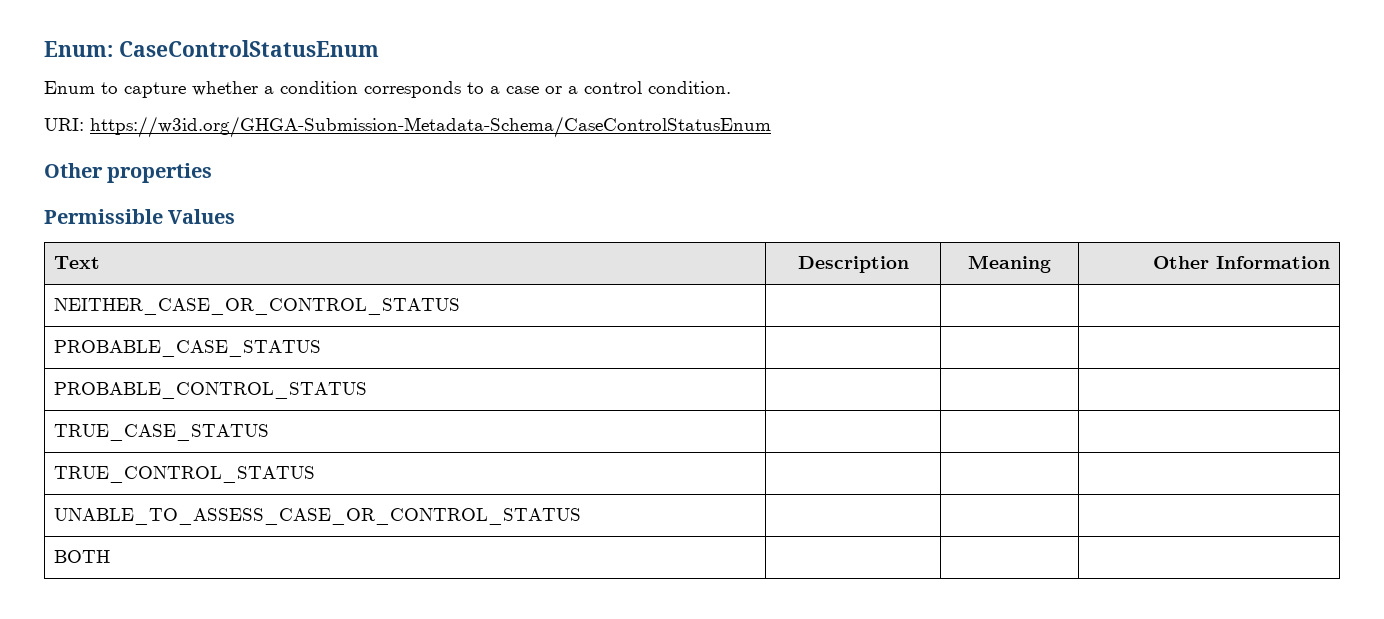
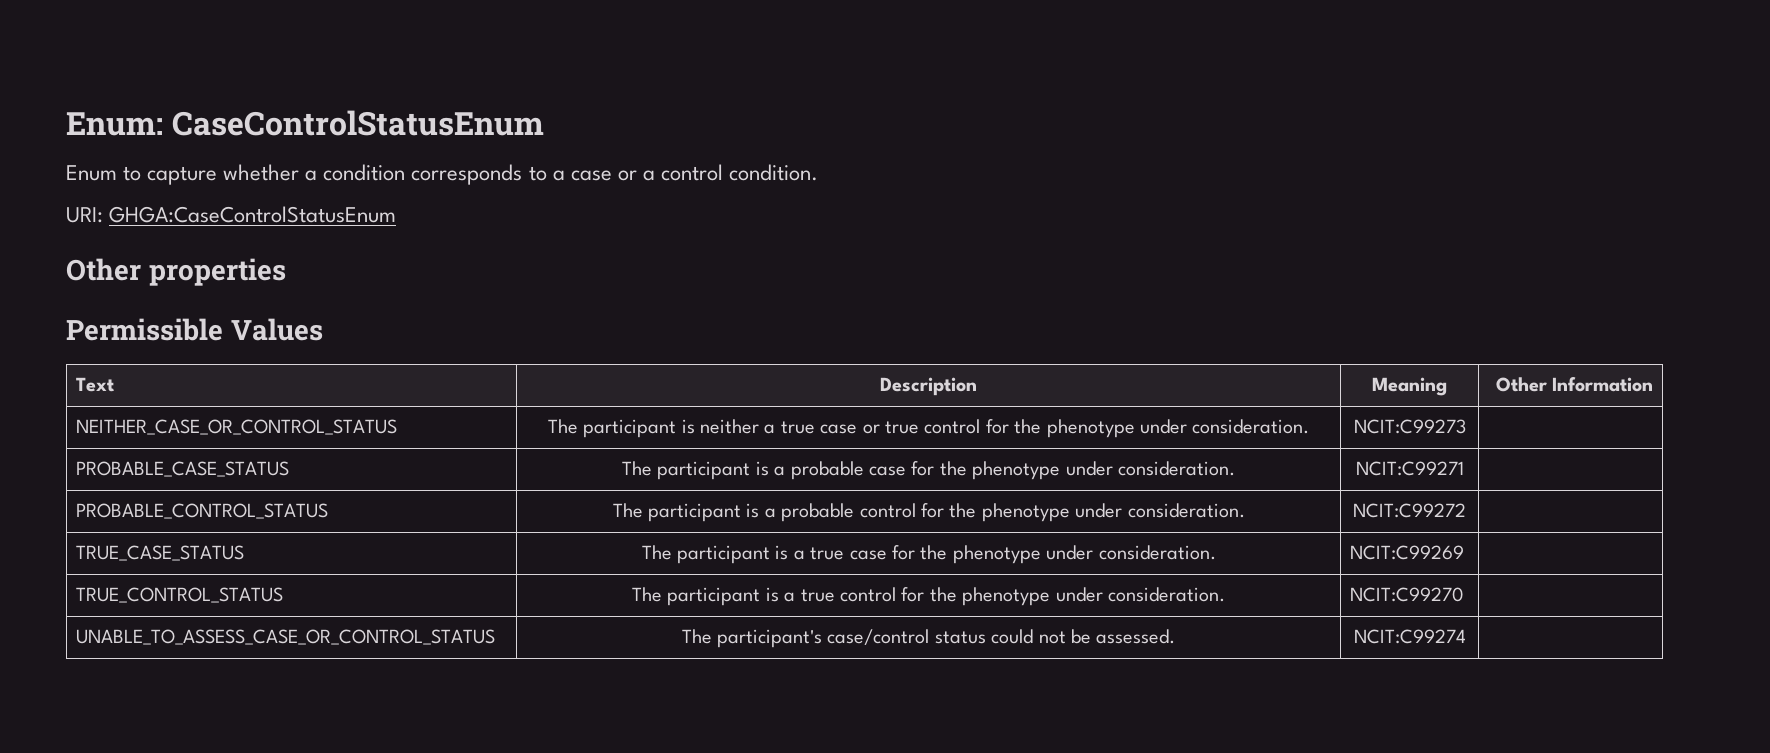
- URI: https://w3id.org/GHGA-Submission-Metadata-Schema/CaseControlStatusEnum
+ URI: GHGA:CaseControlStatusEnum
- NEITHER_CASE_OR_CONTROL_STATUS | | |
- PROBABLE_CASE_STATUS | | |
- PROBABLE_CONTROL_STATUS | | |
- TRUE_CASE_STATUS | | |
- TRUE_CONTROL_STATUS | | |
- UNABLE_TO_ASSESS_CASE_OR_CONTROL_STATUS | | |
- BOTH | | |
+ NEITHER_CASE_OR_CONTROL_STATUS | The participant is neither a true case or true control for the phenotype under consideration. | NCIT:C99273 |
+ PROBABLE_CASE_STATUS | The participant is a probable case for the phenotype under consideration. | NCIT:C99271 |
+ PROBABLE_CONTROL_STATUS | The participant is a probable control for the phenotype under consideration. | NCIT:C99272 |
+ TRUE_CASE_STATUS | The participant is a true case for the phenotype under consideration. | NCIT:C99269 |
+ TRUE_CONTROL_STATUS | The participant is a true control for the phenotype under consideration. | NCIT:C99270 |
+ UNABLE_TO_ASSESS_CASE_OR_CONTROL_STATUS | The participant's case/control status could not be assessed. | NCIT:C99274 |

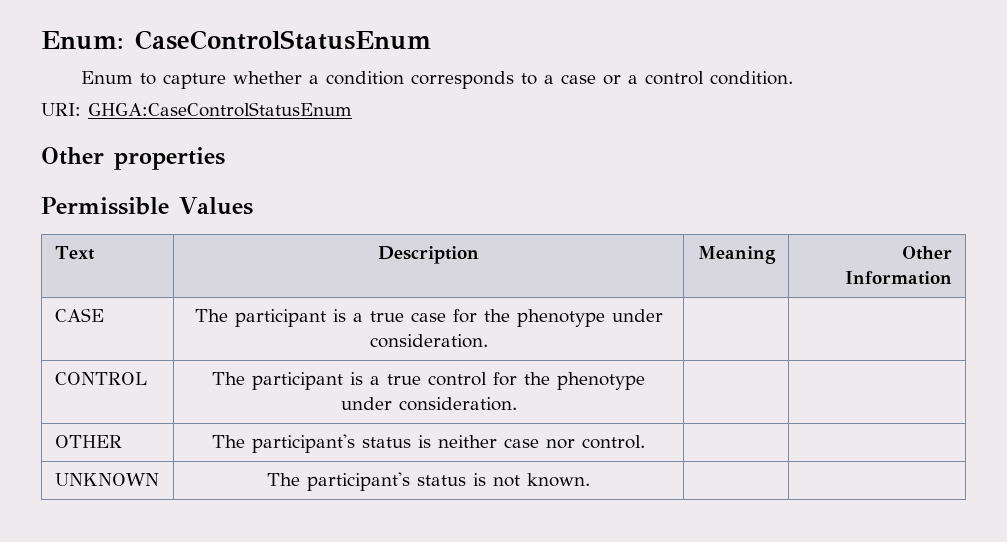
- NEITHER_CASE_OR_CONTROL_STATUS | The participant is neither a true case or true control for the phenotype under consideration. | NCIT:C99273 |
- PROBABLE_CASE_STATUS | The participant is a probable case for the phenotype under consideration. | NCIT:C99271 |
- PROBABLE_CONTROL_STATUS | The participant is a probable control for the phenotype under consideration. | NCIT:C99272 |
- TRUE_CASE_STATUS | The participant is a true case for the phenotype under consideration. | NCIT:C99269 |
- TRUE_CONTROL_STATUS | The participant is a true control for the phenotype under consideration. | NCIT:C99270 |
- UNABLE_TO_ASSESS_CASE_OR_CONTROL_STATUS | The participant's case/control status could not be assessed. | NCIT:C99274 |
+ CASE | The participant is a true case for the phenotype under consideration. | |
+ CONTROL | The participant is a true control for the phenotype under consideration. | |
+ OTHER | The participant's status is neither case nor control. | |
+ UNKNOWN | The participant's status is not known. | |

